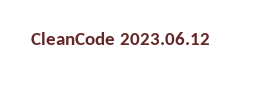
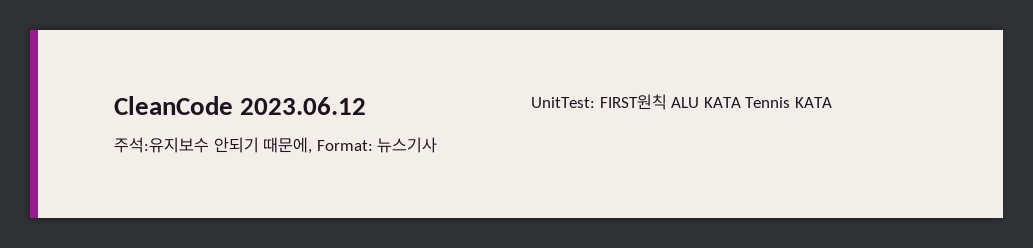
+ 주석:유지보수 안되기 때문에, Format: 뉴스기사 UnitTest: FIRST원칙 ALU KATA Tennis KATA

